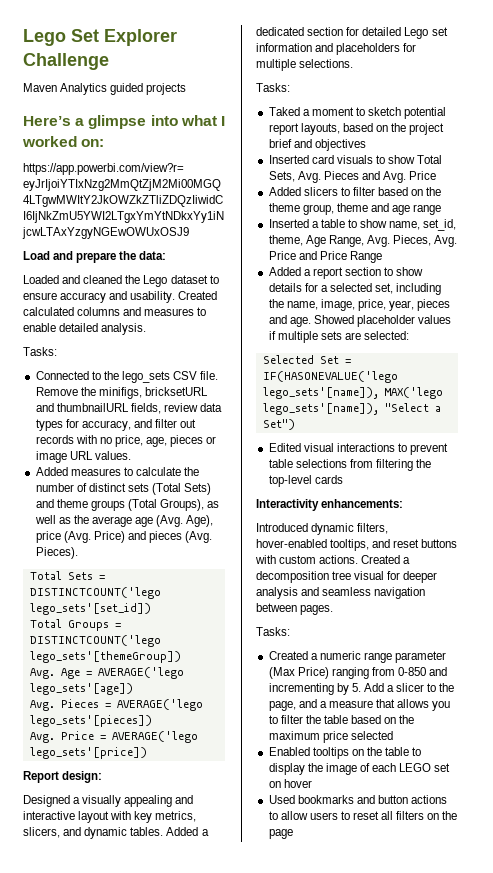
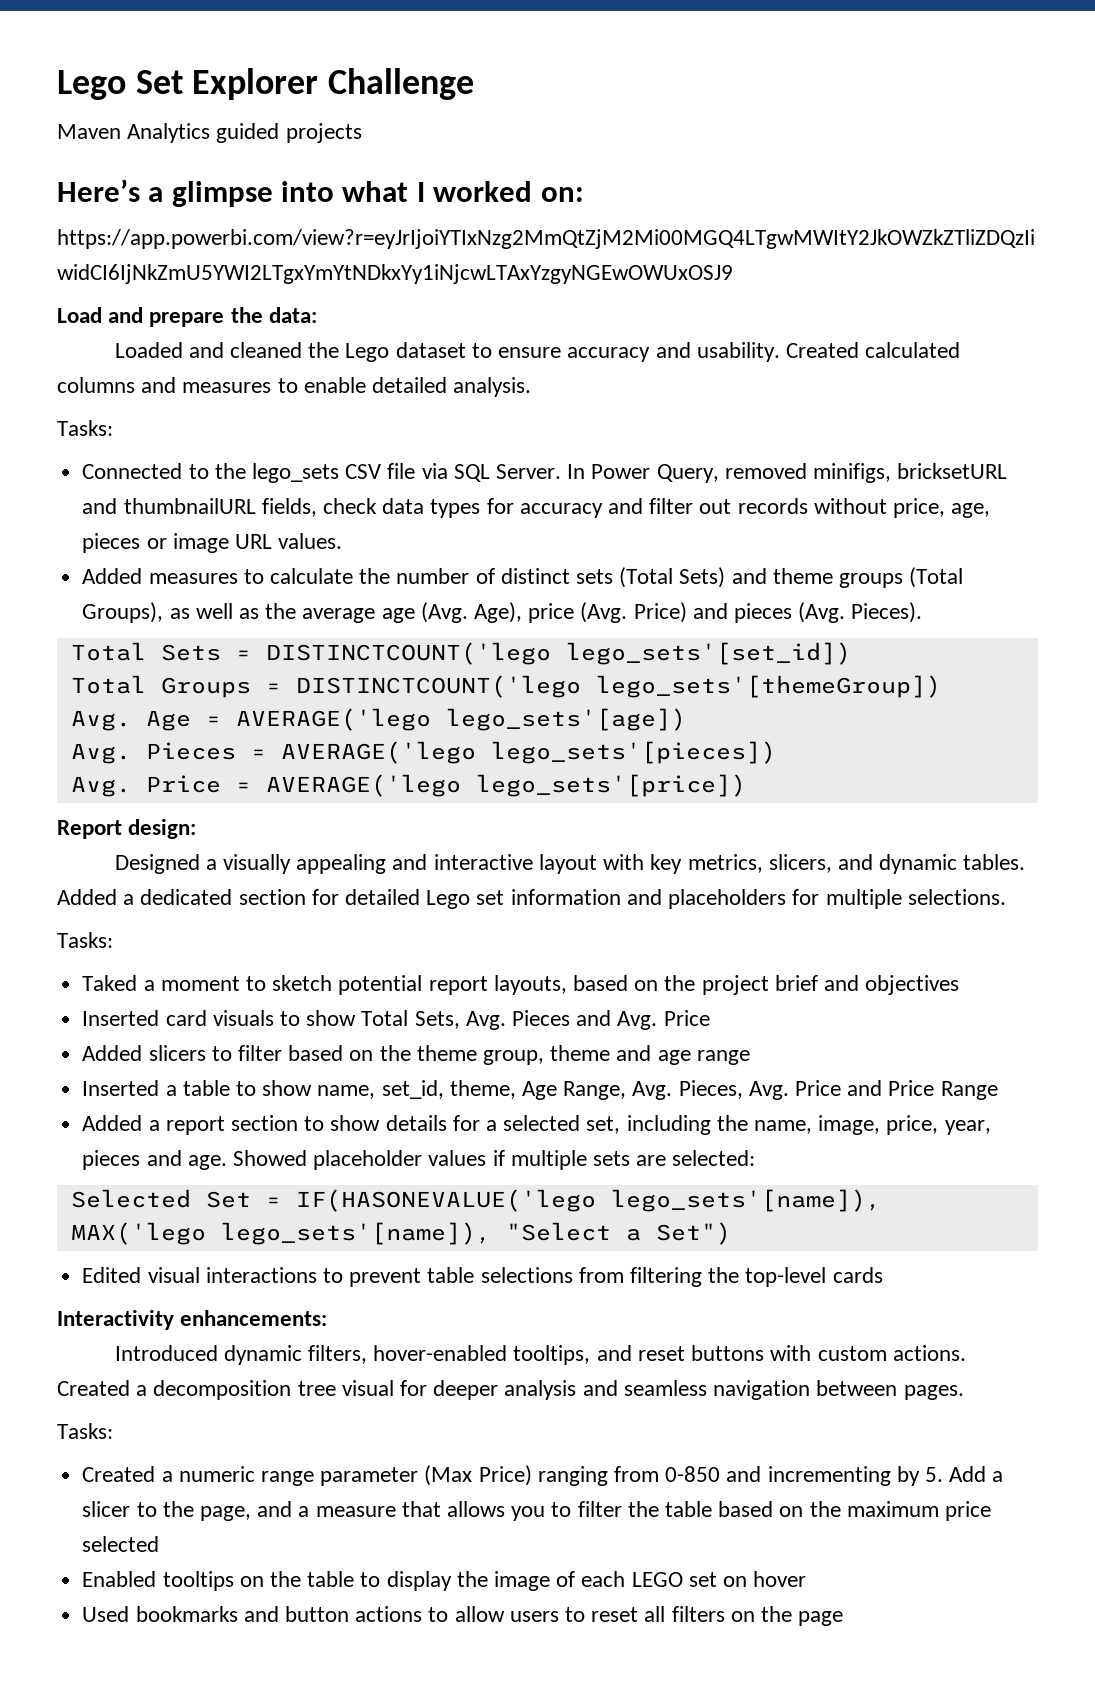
- Connected to the lego_sets CSV file. Remove the minifigs, bricksetURL and thumbnailURL fields, review data types for accuracy, and filter out records with no price, age, pieces or image URL values.
+ Connected to the lego_sets CSV file via SQL Server. In Power Query, removed minifigs, bricksetURL and thumbnailURL fields, check data types for accuracy and filter out records without price, age, pieces or image URL values.

